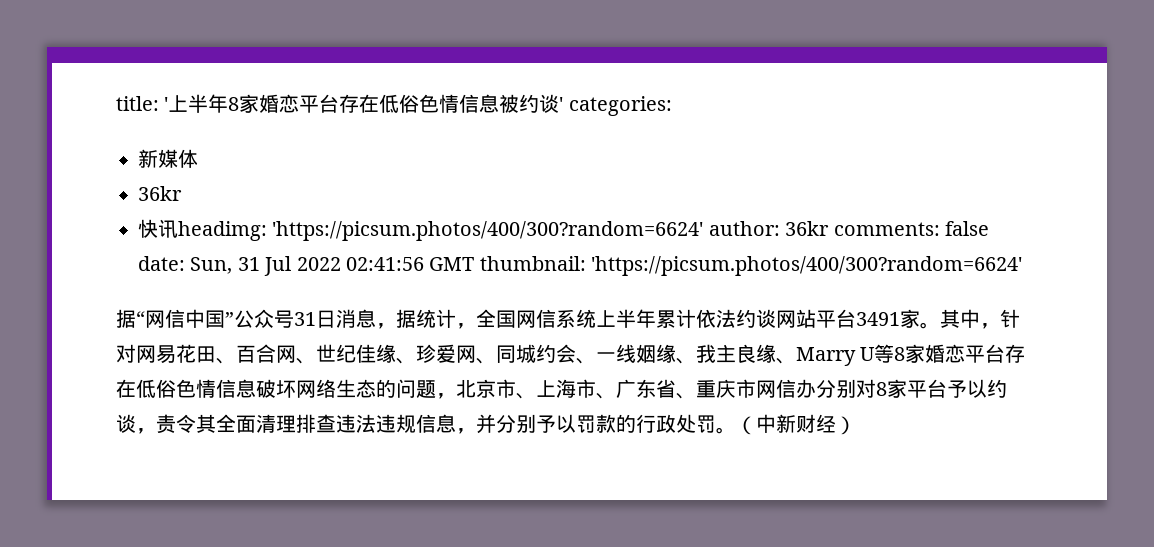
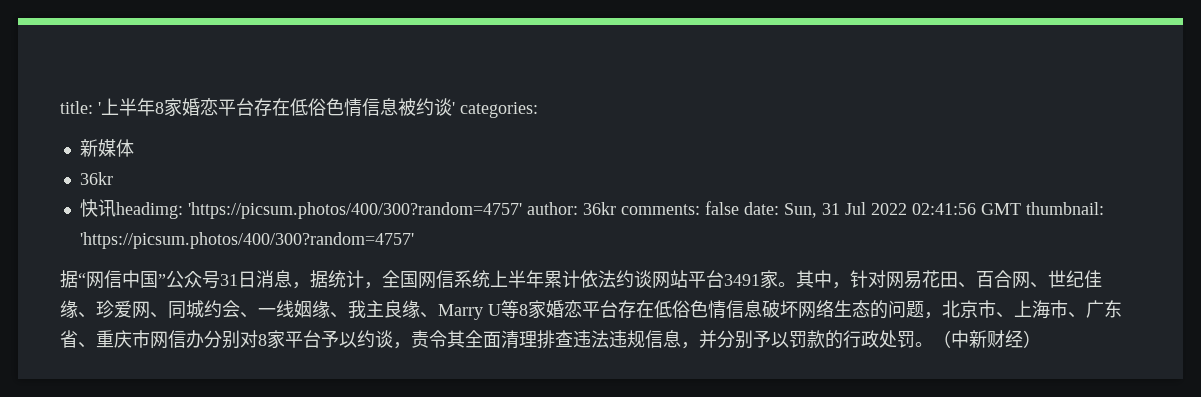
- 快讯headimg: 'https://picsum.photos/400/300?random=6624' author: 36kr comments: false date: Sun, 31 Jul 2022 02:41:56 GMT thumbnail: 'https://picsum.photos/400/300?random=6624'
+ 快讯headimg: 'https://picsum.photos/400/300?random=4757' author: 36kr comments: false date: Sun, 31 Jul 2022 02:41:56 GMT thumbnail: 'https://picsum.photos/400/300?random=4757'

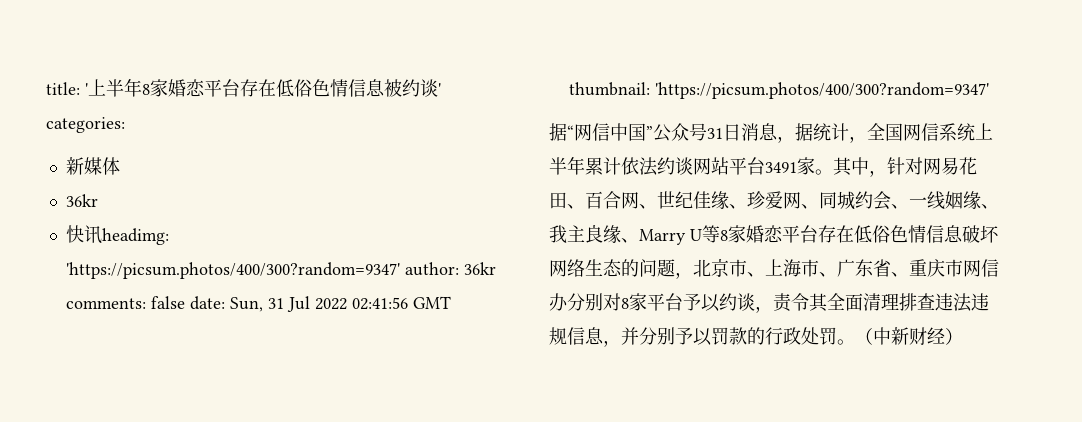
- 快讯headimg: 'https://picsum.photos/400/300?random=4757' author: 36kr comments: false date: Sun, 31 Jul 2022 02:41:56 GMT thumbnail: 'https://picsum.photos/400/300?random=4757'
+ 快讯headimg: 'https://picsum.photos/400/300?random=9347' author: 36kr comments: false date: Sun, 31 Jul 2022 02:41:56 GMT thumbnail: 'https://picsum.photos/400/300?random=9347'

